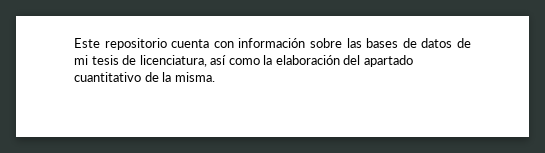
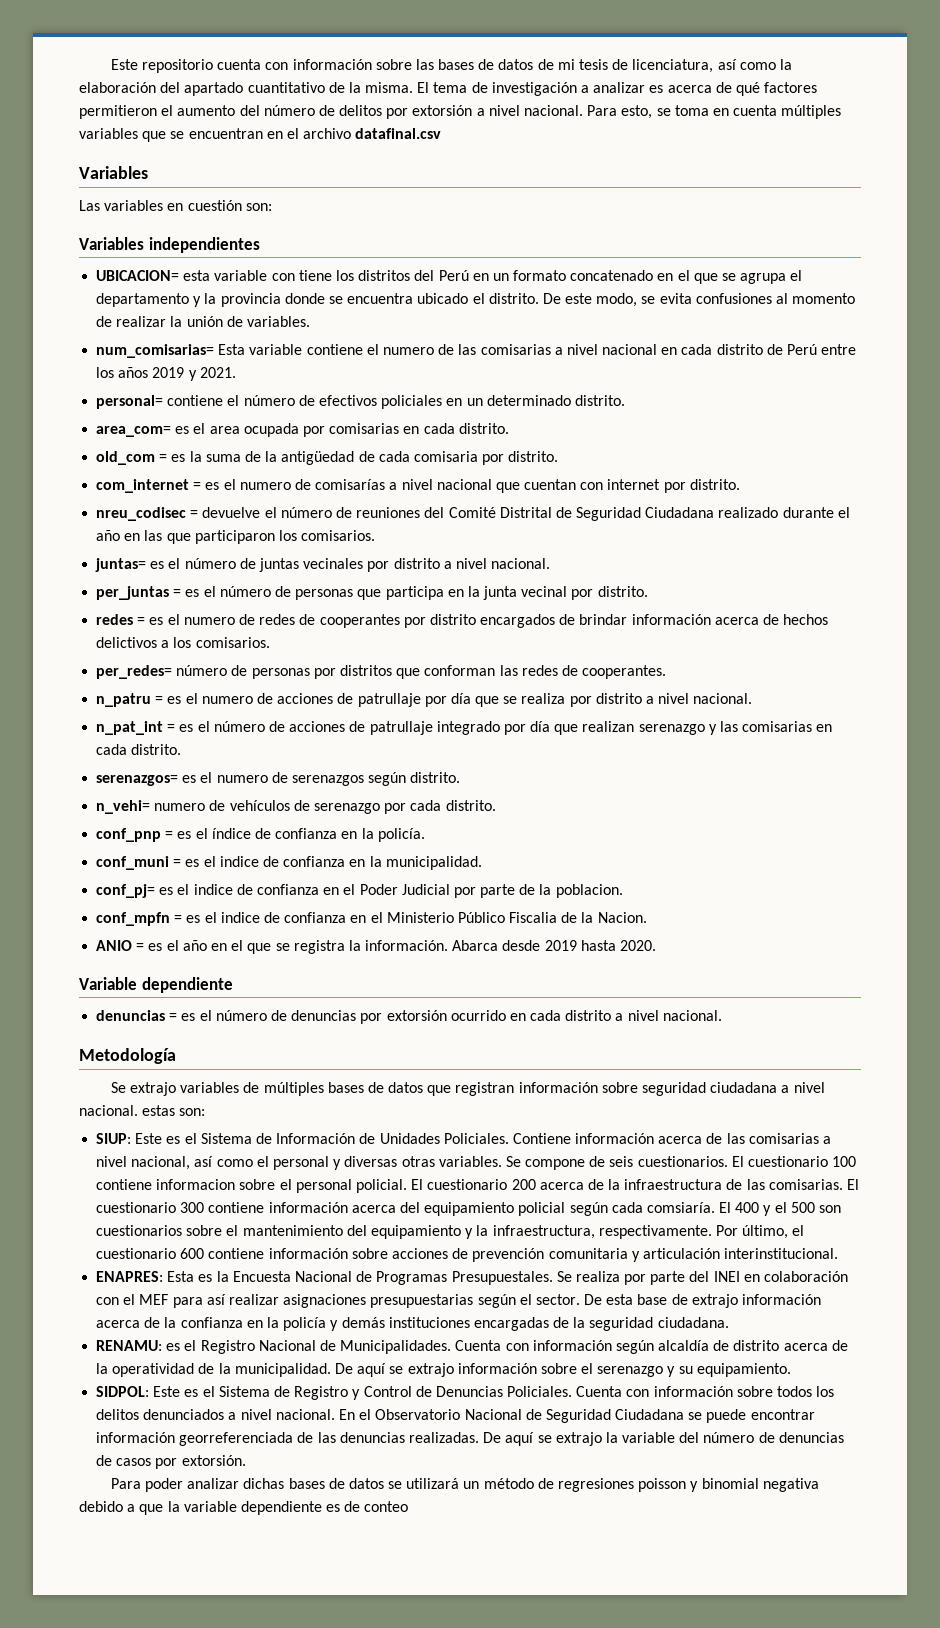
+ El tema de investigación a analizar es acerca de qué factores permitieron el aumento del número de delitos por extorsión a nivel nacional. Para esto, se toma en cuenta múltiples variables que se encuentran en el archivo datafinal.csv
+ Variables
+ Las variables en cuestión son:
+ Variables independientes
+ UBICACION= esta variable con tiene los distritos del Perú en un formato concatenado en el que se agrupa el departamento y la provincia donde se encuentra ubicado el distrito. De este modo, se evita confusiones al momento de realizar la unión de variables.
+ num_comisarias= Esta variable contiene el numero de las comisarias a nivel nacional en cada distrito de Perú entre los años 2019 y 2021.
+ personal= contiene el número de efectivos policiales en un determinado distrito.
+ area_com= es el area ocupada por comisarias en cada distrito.
+ old_com = es la suma de la antigüedad de cada comisaria por distrito.
+ com_internet = es el numero de comisarías a nivel nacional que cuentan con internet por distrito.
+ nreu_codisec = devuelve el número de reuniones del Comité Distrital de Seguridad Ciudadana realizado durante el año en las que participaron los comisarios.
+ juntas= es el número de juntas vecinales por distrito a nivel nacional.
+ per_juntas = es el número de personas que participa en la junta vecinal por distrito.
+ redes = es el numero de redes de cooperantes por distrito encargados de brindar información acerca de hechos delictivos a los comisarios.
+ per_redes= número de personas por distritos que conforman las redes de cooperantes.
+ n_patru = es el numero de acciones de patrullaje por día que se realiza por distrito a nivel nacional.
+ n_pat_int = es el número de acciones de patrullaje integrado por día que realizan serenazgo y las comisarias en cada distrito.
+ serenazgos= es el numero de serenazgos según distrito.
+ n_vehi= numero de vehículos de serenazgo por cada distrito.
+ conf_pnp = es el índice de confianza en la policía.
+ conf_muni = es el indice de confianza en la municipalidad.
+ conf_pj= es el indice de confianza en el Poder Judicial por parte de la poblacion.
+ conf_mpfn = es el indice de confianza en el Ministerio Público Fiscalia de la Nacion.
+ ANIO = es el año en el que se registra la información. Abarca desde 2019 hasta 2020.
+ Variable dependiente
+ denuncias = es el número de denuncias por extorsión ocurrido en cada distrito a nivel nacional.
+ Metodología
+ Se extrajo variables de múltiples bases de datos que registran información sobre seguridad ciudadana a nivel nacional. estas son:
+ SIUP: Este es el Sistema de Información de Unidades Policiales. Contiene información acerca de las comisarias a nivel nacional, así como el personal y diversas otras variables. Se compone de seis cuestionarios. El cuestionario 100 contiene informacion sobre el personal policial. El cuestionario 200 acerca de la infraestructura de las comisarias. El cuestionario 300 contiene información acerca del equipamiento policial según cada comsiaría. El 400 y el 500 son cuestionarios sobre el mantenimiento del equipamiento y la infraestructura, respectivamente. Por último, el cuestionario 600 contiene información sobre acciones de prevención comunitaria y articulación interinstitucional.
+ ENAPRES: Esta es la Encuesta Nacional de Programas Presupuestales. Se realiza por parte del INEI en colaboración con el MEF para así realizar asignaciones presupuestarias según el sector. De esta base de extrajo información acerca de la confianza en la policía y demás instituciones encargadas de la seguridad ciudadana.
+ RENAMU: es el Registro Nacional de Municipalidades. Cuenta con información según alcaldía de distrito acerca de la operatividad de la municipalidad. De aquí se extrajo información sobre el serenazgo y su equipamiento.
+ SIDPOL: Este es el Sistema de Registro y Control de Denuncias Policiales. Cuenta con información sobre todos los delitos denunciados a nivel nacional. En el Observatorio Nacional de Seguridad Ciudadana se puede encontrar información georreferenciada de las denuncias realizadas. De aquí se extrajo la variable del número de denuncias de casos por extorsión.
+ Para poder analizar dichas bases de datos se utilizará un método de regresiones poisson y binomial negativa debido a que la variable dependiente es de conteo

